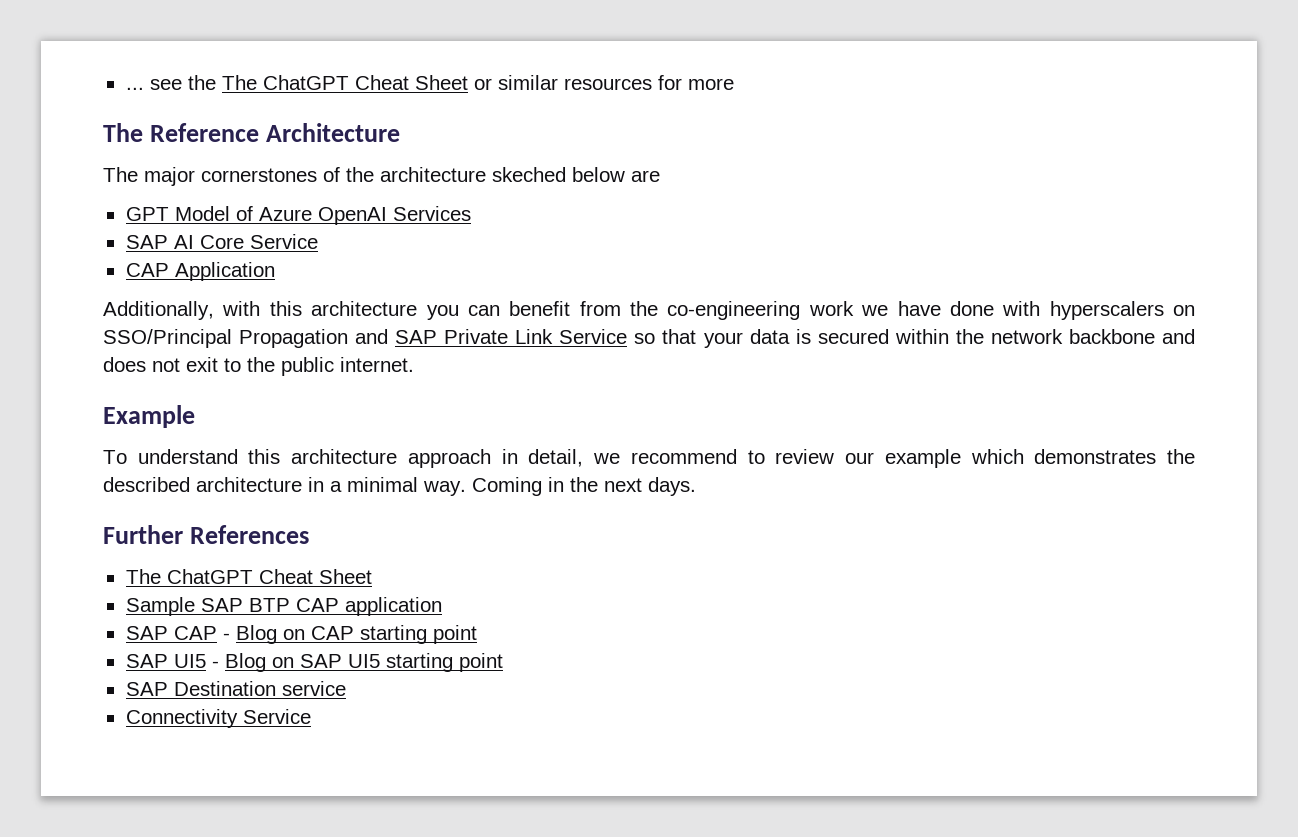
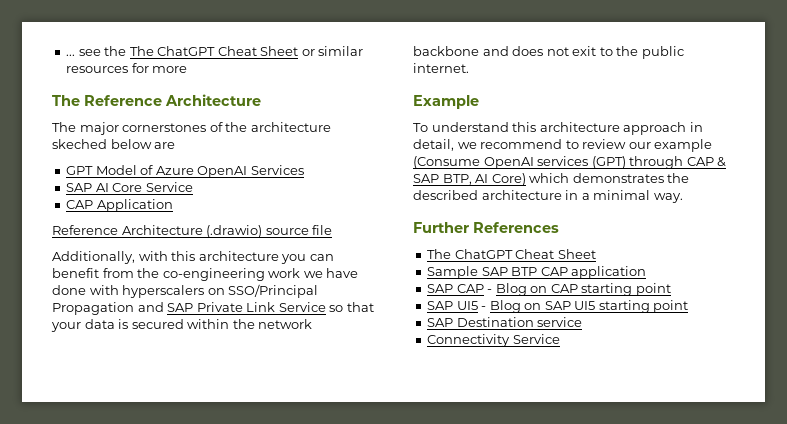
+ Reference Architecture (.drawio) source file
- To understand this architecture approach in detail, we recommend to review our example which demonstrates the described architecture in a minimal way. Coming in the next days.
+ To understand this architecture approach in detail, we recommend to review our example (Consume OpenAI services (GPT) through CAP & SAP BTP, AI Core) which demonstrates the described architecture in a minimal way.

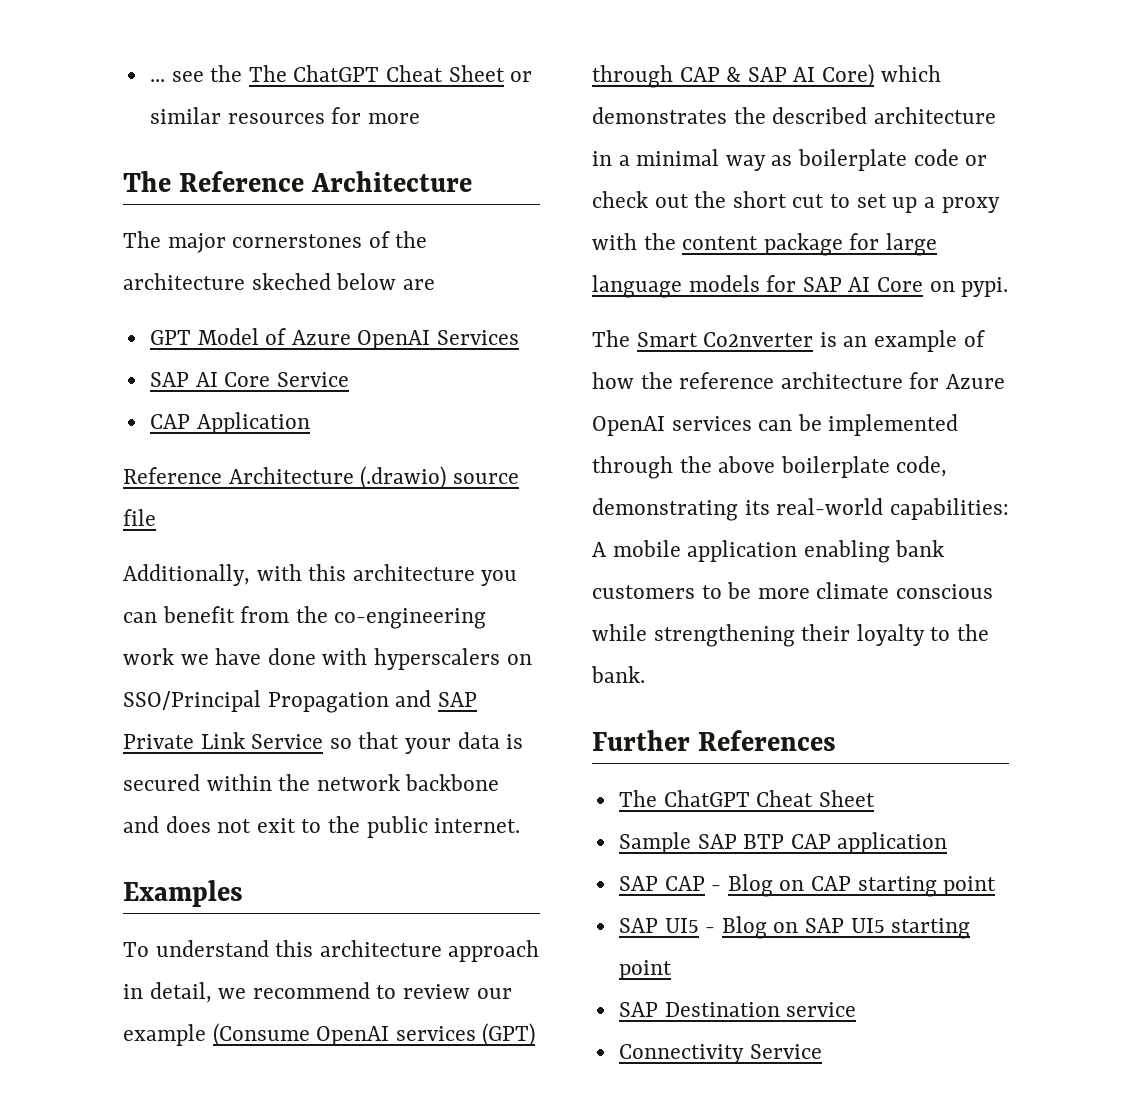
- Example
+ Examples
- To understand this architecture approach in detail, we recommend to review our example (Consume OpenAI services (GPT) through CAP & SAP BTP, AI Core) which demonstrates the described architecture in a minimal way.
+ To understand this architecture approach in detail, we recommend to review our example (Consume OpenAI services (GPT) through CAP & SAP AI Core) which demonstrates the described architecture in a minimal way as boilerplate code or check out the short cut to set up a proxy with the content package for large language models for SAP AI Core on pypi.
+ The Smart Co2nverter is an example of how the reference architecture for Azure OpenAI services can be implemented through the above boilerplate code, demonstrating its real-world capabilities: A mobile application enabling bank customers to be more climate conscious while strengthening their loyalty to the bank.

